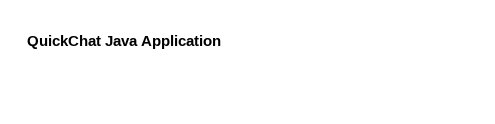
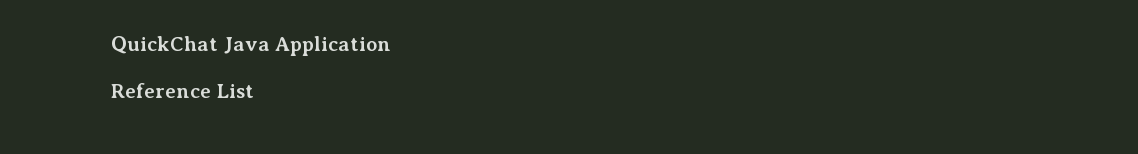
+ Reference List

